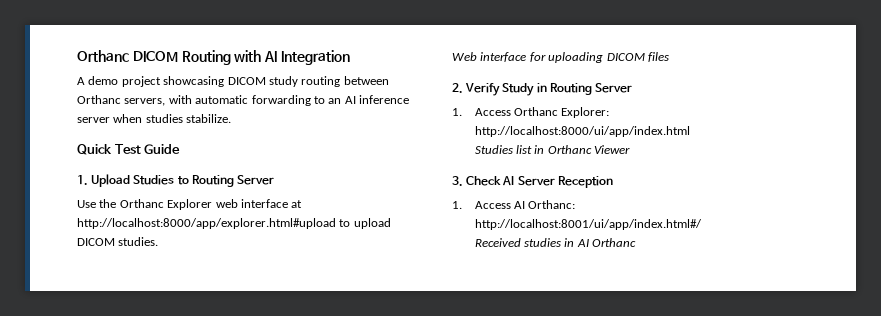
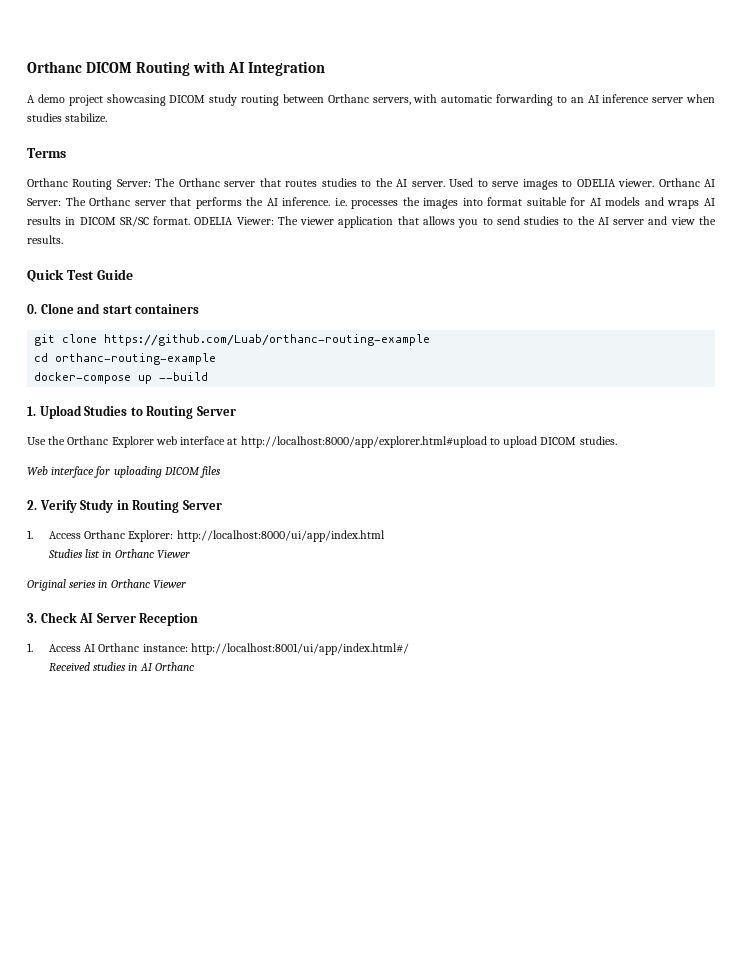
+ Terms
+ Orthanc Routing Server: The Orthanc server that routes studies to the AI server. Used to serve images to ODELIA viewer. Orthanc AI Server: The Orthanc server that performs the AI inference. i.e. processes the images into format suitable for AI models and wraps AI results in DICOM SR/SC format. ODELIA Viewer: The viewer application that allows you to send studies to the AI server and view the results.
  Quick Test Guide
+ 0. Clone and start containers
+ git clone https://github.com/Luab/orthanc-routing-example
+ cd orthanc-routing-example
+ docker-compose up --build
+ Original series in Orthanc Viewer
- 1. Access AI Orthanc: http://localhost:8001/ui/app/index.html#/
+ 1. Access AI Orthanc instance: http://localhost:8001/ui/app/index.html#/

